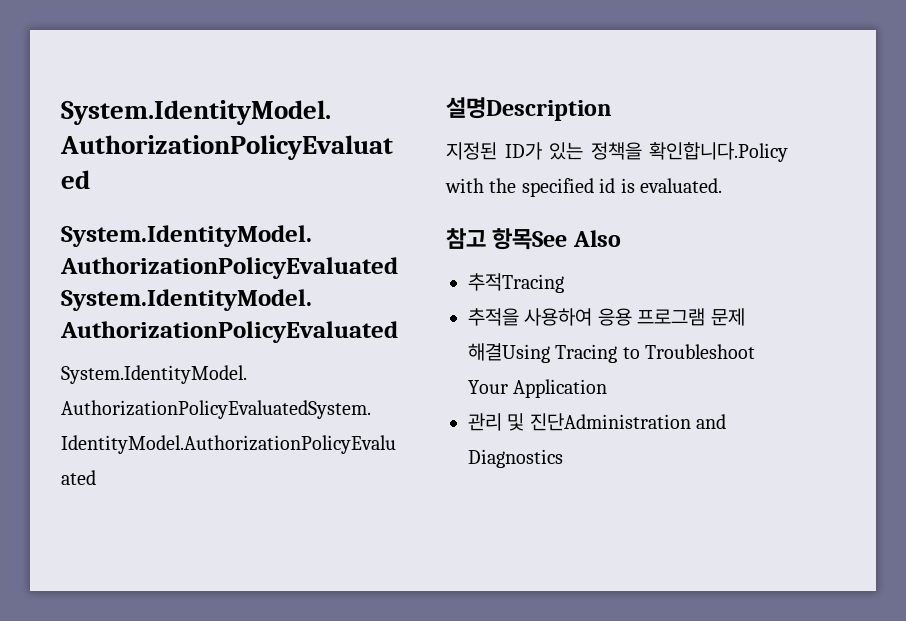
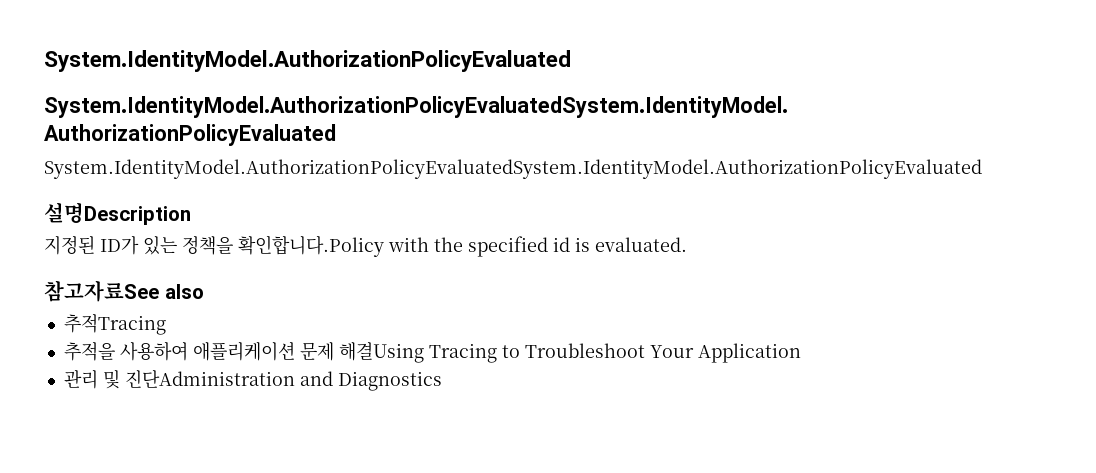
- 참고 항목See Also
+ 참고자료See also
- 추적을 사용하여 응용 프로그램 문제 해결Using Tracing to Troubleshoot Your Application
+ 추적을 사용하여 애플리케이션 문제 해결Using Tracing to Troubleshoot Your Application

